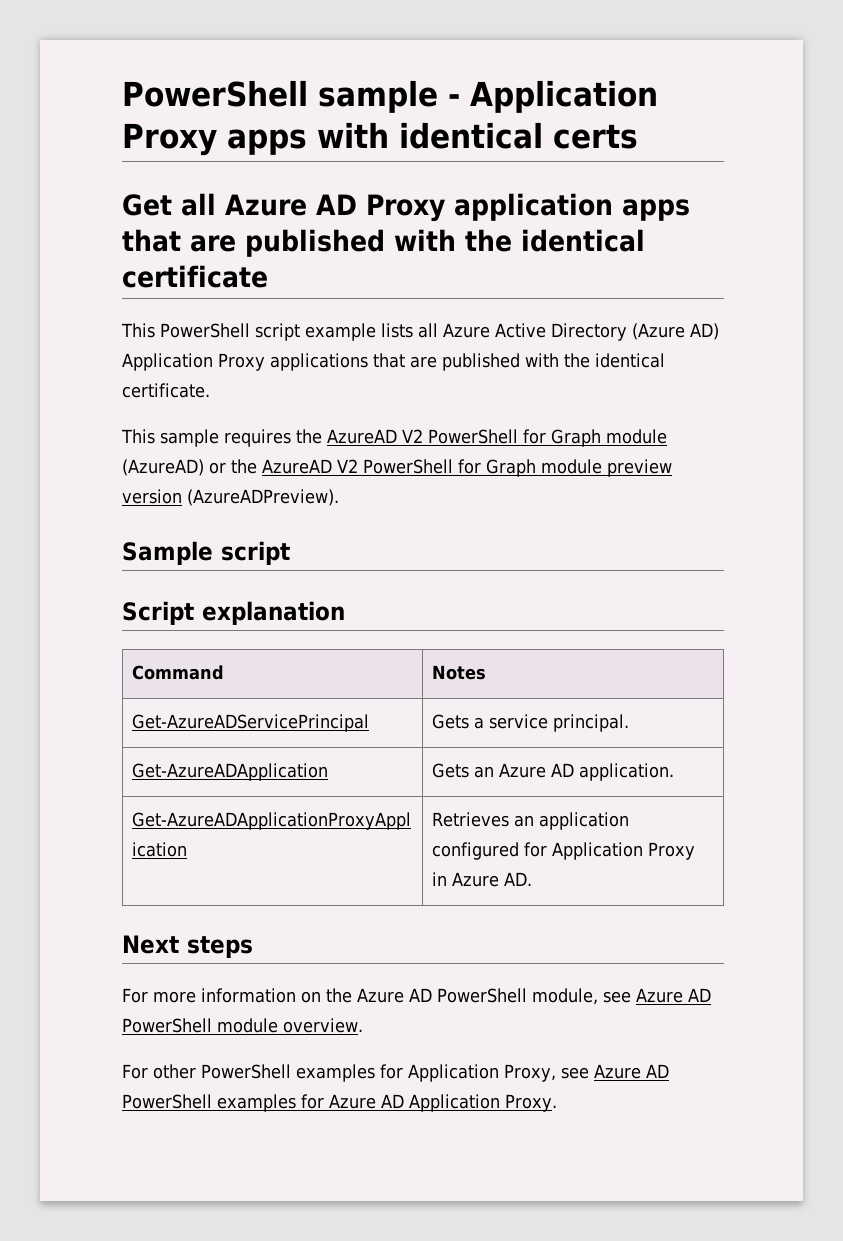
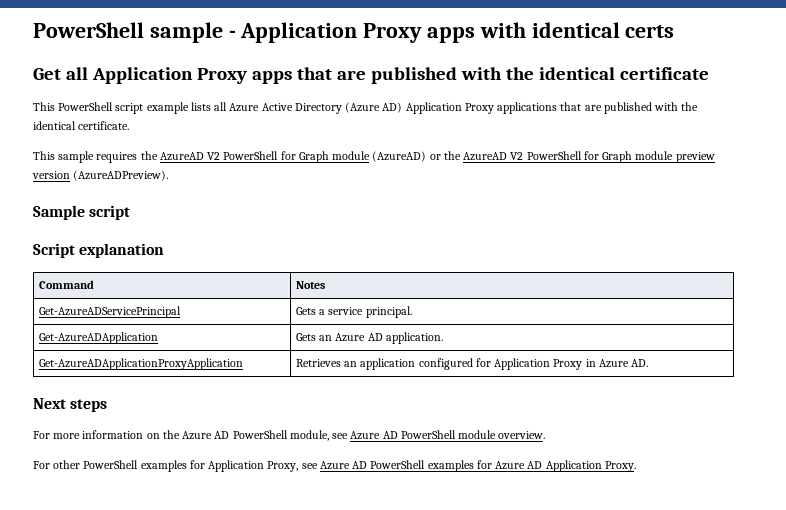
- Get all Azure AD Proxy application apps that are published with the identical certificate
+ Get all Application Proxy apps that are published with the identical certificate

